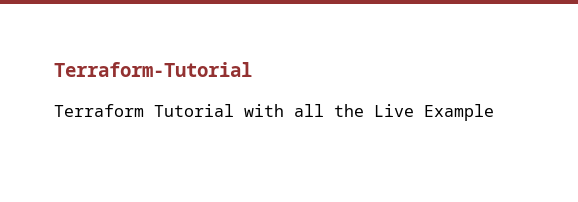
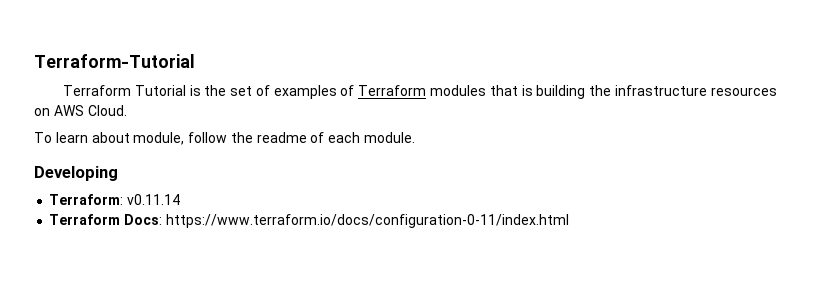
- Terraform Tutorial with all the Live Example
+ Terraform Tutorial is the set of examples of Terraform modules that is building the infrastructure resources on AWS Cloud.
+ To learn about module, follow the readme of each module.
+ Developing
+ Terraform: v0.11.14
+ Terraform Docs: https://www.terraform.io/docs/configuration-0-11/index.html

